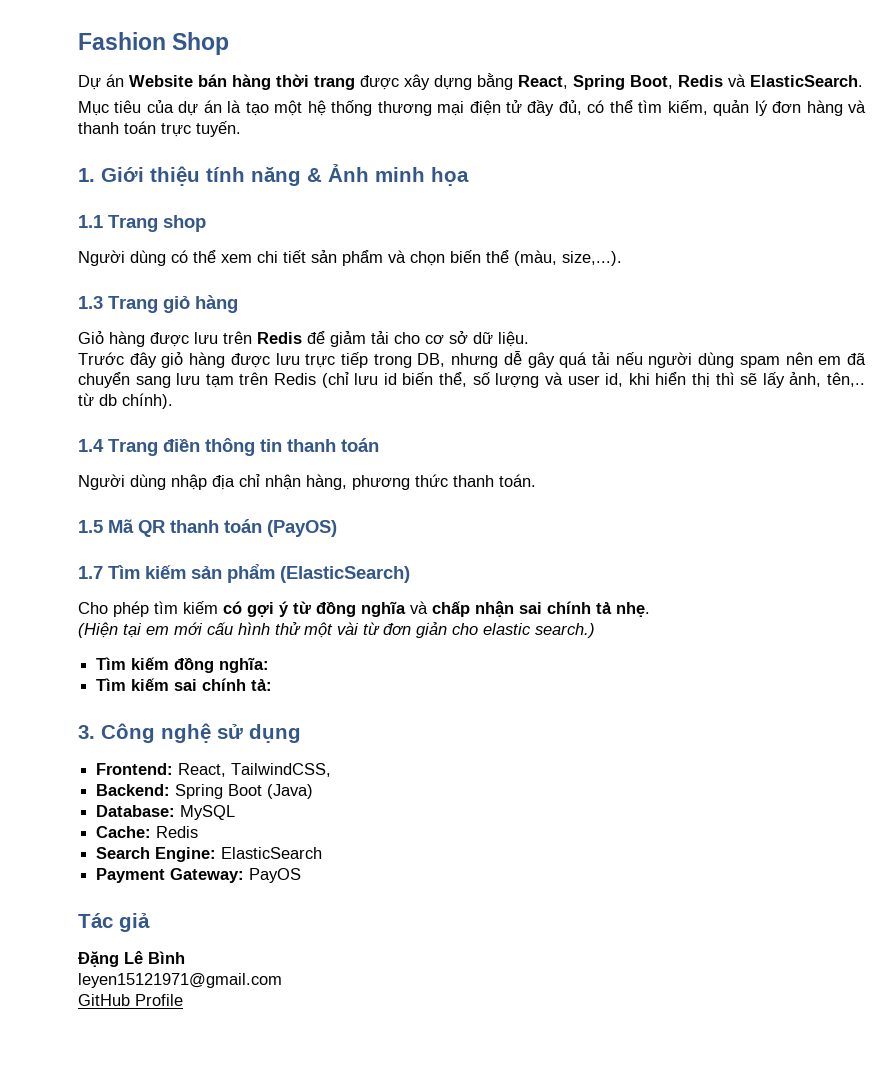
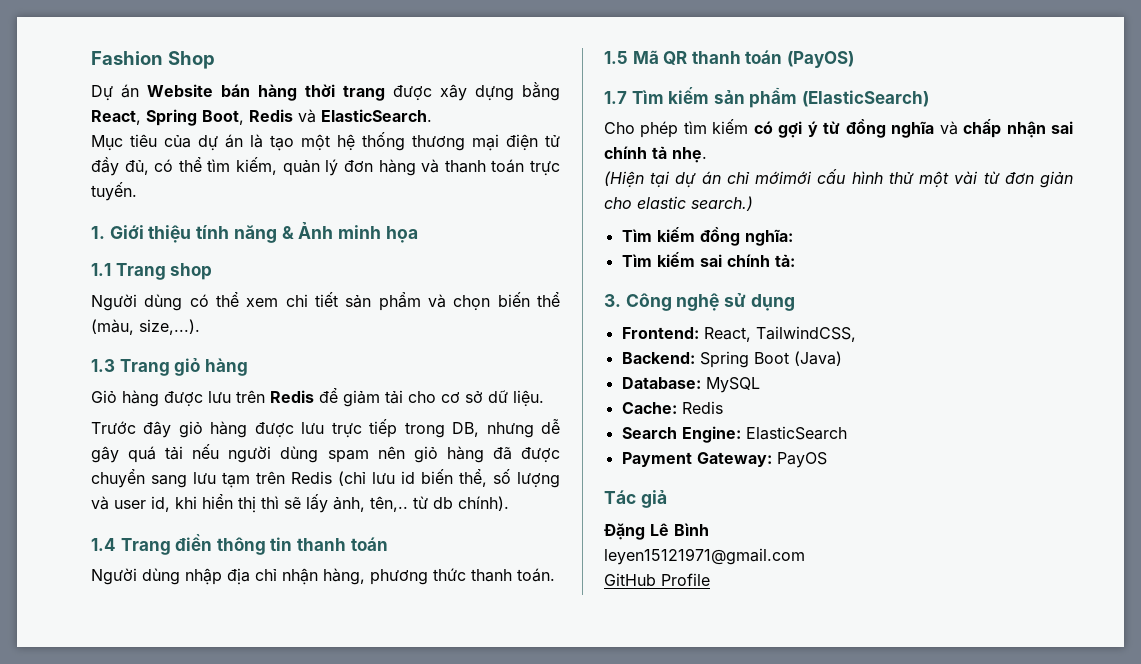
- Trước đây giỏ hàng được lưu trực tiếp trong DB, nhưng dễ gây quá tải nếu người dùng spam nên em đã chuyển sang lưu tạm trên Redis (chỉ lưu id biến thể, số lượng và user id, khi hiển thị thì sẽ lấy ảnh, tên,.. từ db chính).
+ Trước đây giỏ hàng được lưu trực tiếp trong DB, nhưng dễ gây quá tải nếu người dùng spam nên giỏ hàng đã được chuyển sang lưu tạm trên Redis (chỉ lưu id biến thể, số lượng và user id, khi hiển thị thì sẽ lấy ảnh, tên,.. từ db chính).
- (Hiện tại em mới cấu hình thử một vài từ đơn giản cho elastic search.)
+ (Hiện tại dự án chỉ mớimới cấu hình thử một vài từ đơn giản cho elastic search.)

